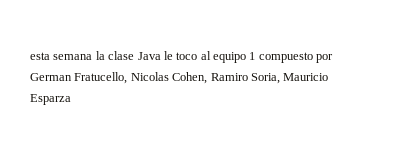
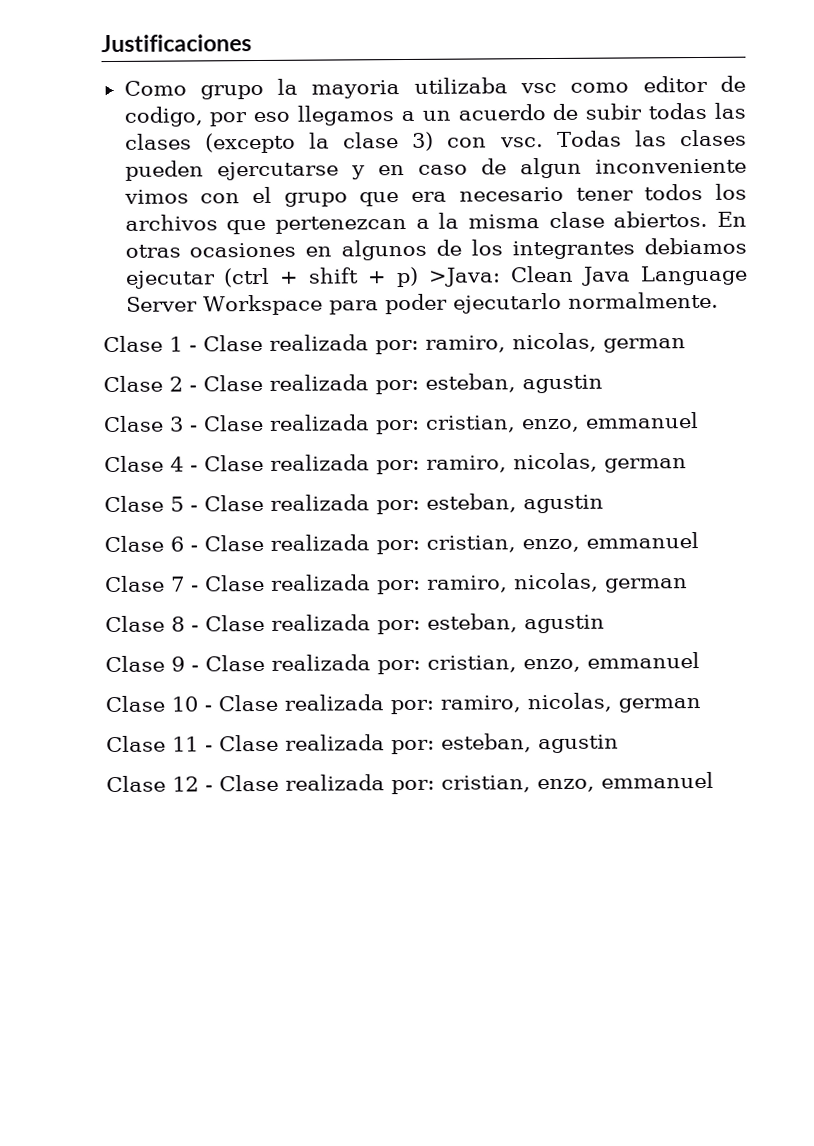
- esta semana la clase Java le toco al equipo 1 compuesto por German Fratucello, Nicolas Cohen, Ramiro Soria, Mauricio Esparza
+ Justificaciones
+ Como grupo la mayoria utilizaba vsc como editor de codigo, por eso llegamos a un acuerdo de subir todas las clases (excepto la clase 3) con vsc. Todas las clases pueden ejercutarse y en caso de algun inconveniente vimos con el grupo que era necesario tener todos los archivos que pertenezcan a la misma clase abiertos. En otras ocasiones en algunos de los integrantes debiamos ejecutar (ctrl + shift + p) >Java: Clean Java Language Server Workspace para poder ejecutarlo normalmente.
+ Clase 1 - Clase realizada por: ramiro, nicolas, german
+ Clase 2 - Clase realizada por: esteban, agustin
+ Clase 3 - Clase realizada por: cristian, enzo, emmanuel
+ Clase 4 - Clase realizada por: ramiro, nicolas, german
+ Clase 5 - Clase realizada por: esteban, agustin
+ Clase 6 - Clase realizada por: cristian, enzo, emmanuel
+ Clase 7 - Clase realizada por: ramiro, nicolas, german
+ Clase 8 - Clase realizada por: esteban, agustin
+ Clase 9 - Clase realizada por: cristian, enzo, emmanuel
+ Clase 10 - Clase realizada por: ramiro, nicolas, german
+ Clase 11 - Clase realizada por: esteban, agustin
+ Clase 12 - Clase realizada por: cristian, enzo, emmanuel

